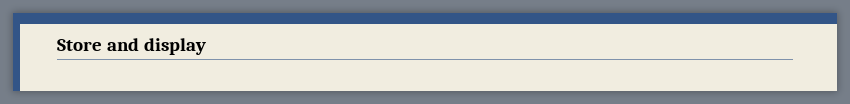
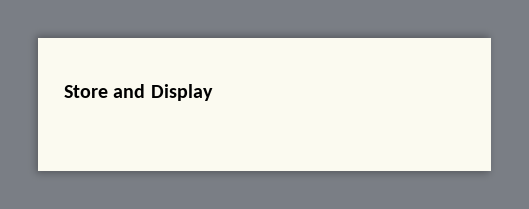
- Store and display
+ Store and Display

